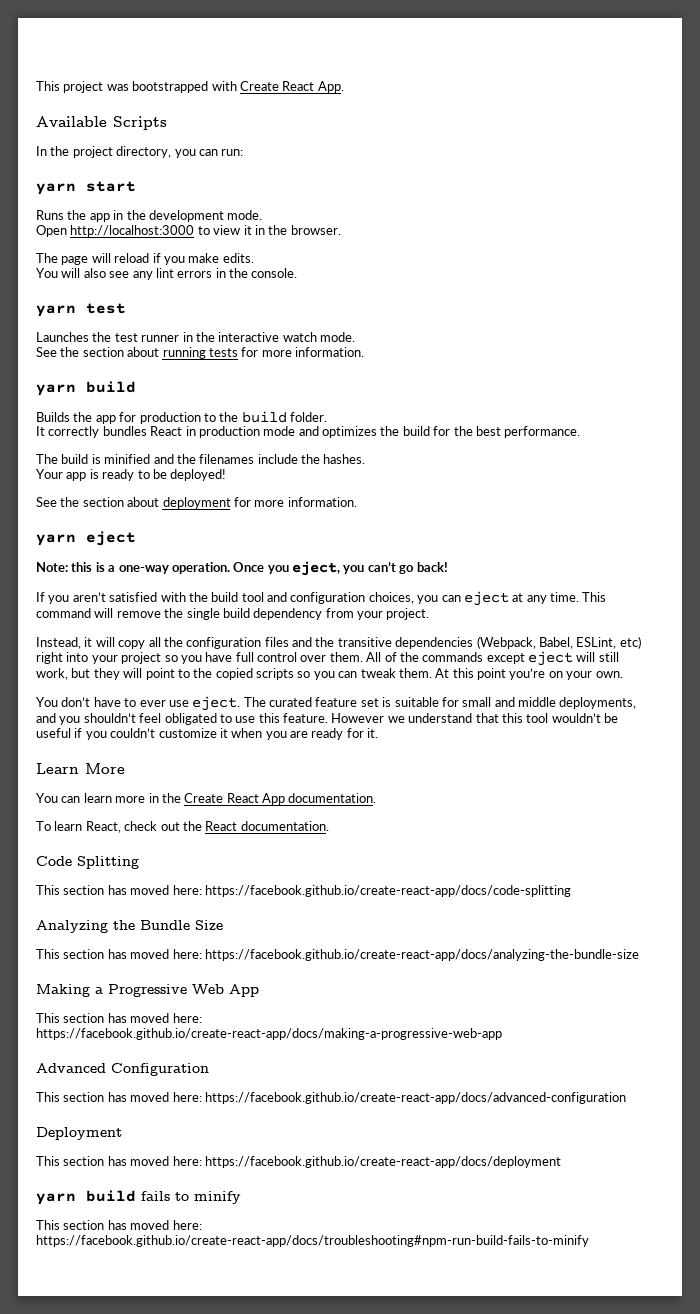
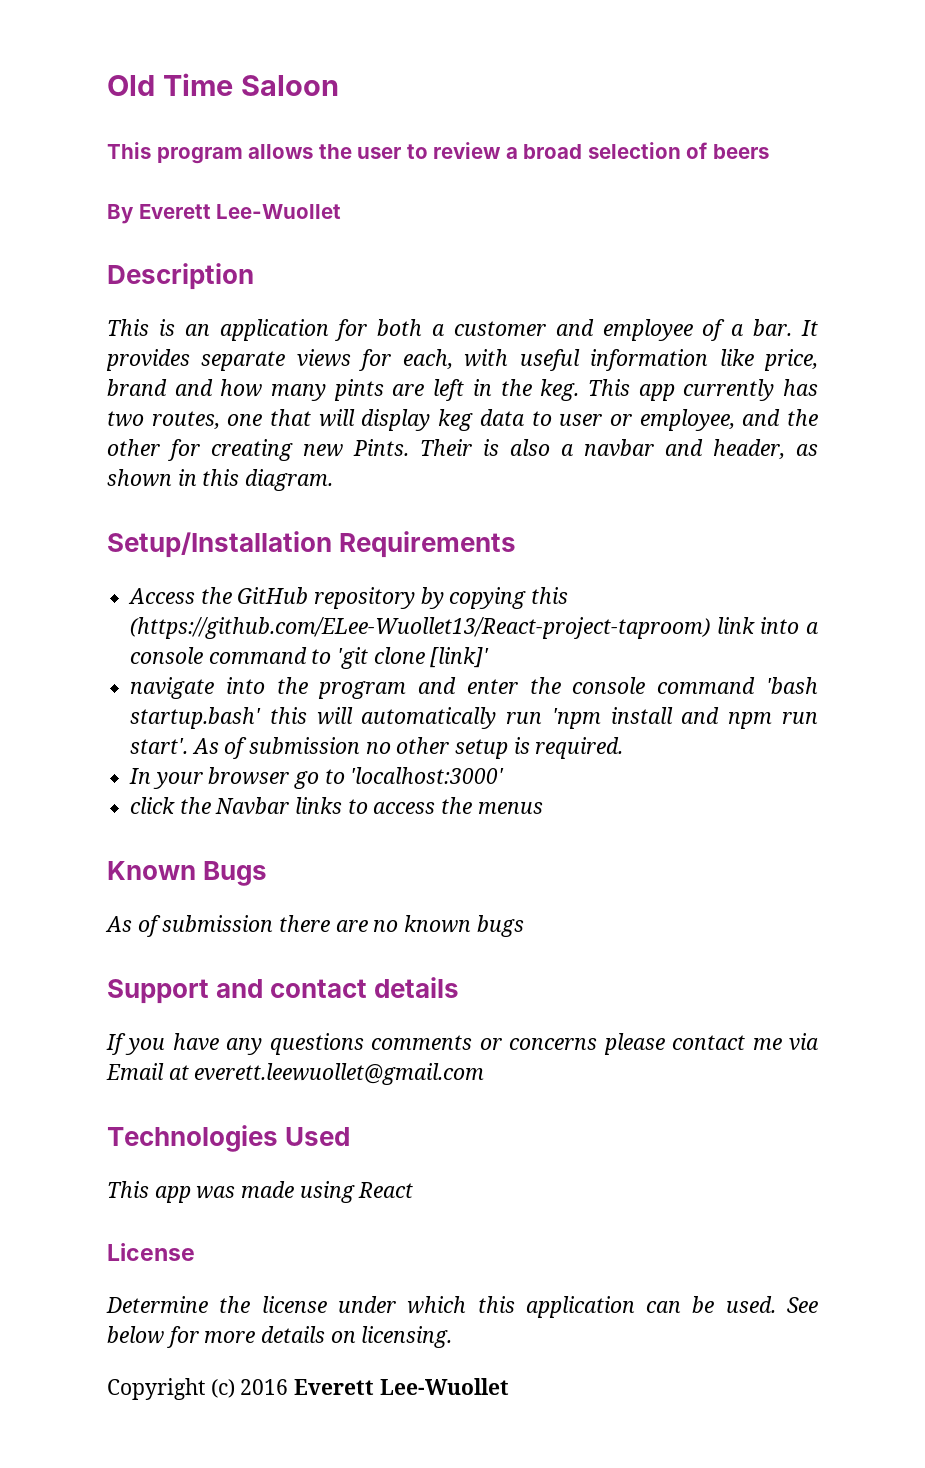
- This project was bootstrapped with Create React App.
- Available Scripts
- In the project directory, you can run:
- yarn start
- Runs the app in the development mode.
- Open http://localhost:3000 to view it in the browser.
- The page will reload if you make edits.
- You will also see any lint errors in the console.
- yarn test
- Launches the test runner in the interactive watch mode.
- See the section about running tests for more information.
- yarn build
- Builds the app for production to the build folder.
- It correctly bundles React in production mode and optimizes the build for the best performance.
- The build is minified and the filenames include the hashes.
- Your app is ready to be deployed!
- See the section about deployment for more information.
- yarn eject
- Note: this is a one-way operation. Once you eject, you can’t go back!
- If you aren’t satisfied with the build tool and configuration choices, you can eject at any time. This command will remove the single build dependency from your project.
- Instead, it will copy all the configuration files and the transitive dependencies (Webpack, Babel, ESLint, etc) right into your project so you have full control over them. All of the commands except eject will still work, but they will point to the copied scripts so you can tweak them. At this point you’re on your own.
- You don’t have to ever use eject. The curated feature set is suitable for small and middle deployments, and you shouldn’t feel obligated to use this feature. However we understand that this tool wouldn’t be useful if you couldn’t customize it when you are ready for it.
- Learn More
- You can learn more in the Create React App documentation.
- To learn React, check out the React documentation.
- Code Splitting
- This section has moved here: https://facebook.github.io/create-react-app/docs/code-splitting
- Analyzing the Bundle Size
- This section has moved here: https://facebook.github.io/create-react-app/docs/analyzing-the-bundle-size
- Making a Progressive Web App
- This section has moved here: https://facebook.github.io/create-react-app/docs/making-a-progressive-web-app
- Advanced Configuration
- This section has moved here: https://facebook.github.io/create-react-app/docs/advanced-configuration
- Deployment
- This section has moved here: https://facebook.github.io/create-react-app/docs/deployment
- yarn build fails to minify
- This section has moved here: https://facebook.github.io/create-react-app/docs/troubleshooting#npm-run-build-fails-to-minify
+ Old Time Saloon
+ This program allows the user to review a broad selection of beers
+ By Everett Lee-Wuollet
+ Description
+ This is an application for both a customer and employee of a bar. It provides separate views for each, with useful information like price, brand and how many pints are left in the keg. This app currently has two routes, one that will display keg data to user or employee, and the other for creating new Pints. Their is also a navbar and header, as shown in this diagram.
+ Setup/Installation Requirements
+ Access the GitHub repository by copying this (https://github.com/ELee-Wuollet13/React-project-taproom) link into a console command to 'git clone [link]'
+ navigate into the program and enter the console command 'bash startup.bash' this will automatically run 'npm install and npm run start'. As of submission no other setup is required.
+ In your browser go to 'localhost:3000'
+ click the Navbar links to access the menus
+ Known Bugs
+ As of submission there are no known bugs
+ Support and contact details
+ If you have any questions comments or concerns please contact me via Email at everett.leewuollet@gmail.com
+ Technologies Used
+ This app was made using React
+ License
+ Determine the license under which this application can be used. See below for more details on licensing.
+ Copyright (c) 2016 Everett Lee-Wuollet

